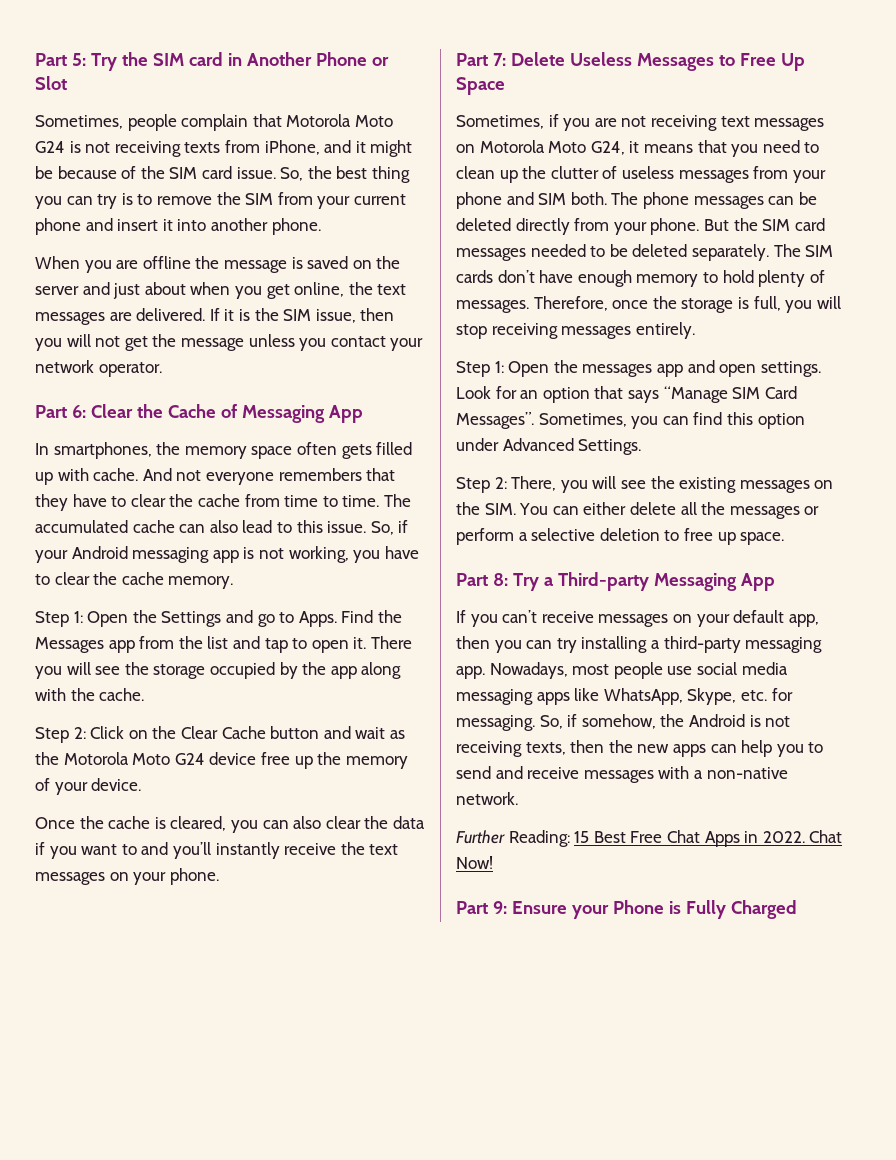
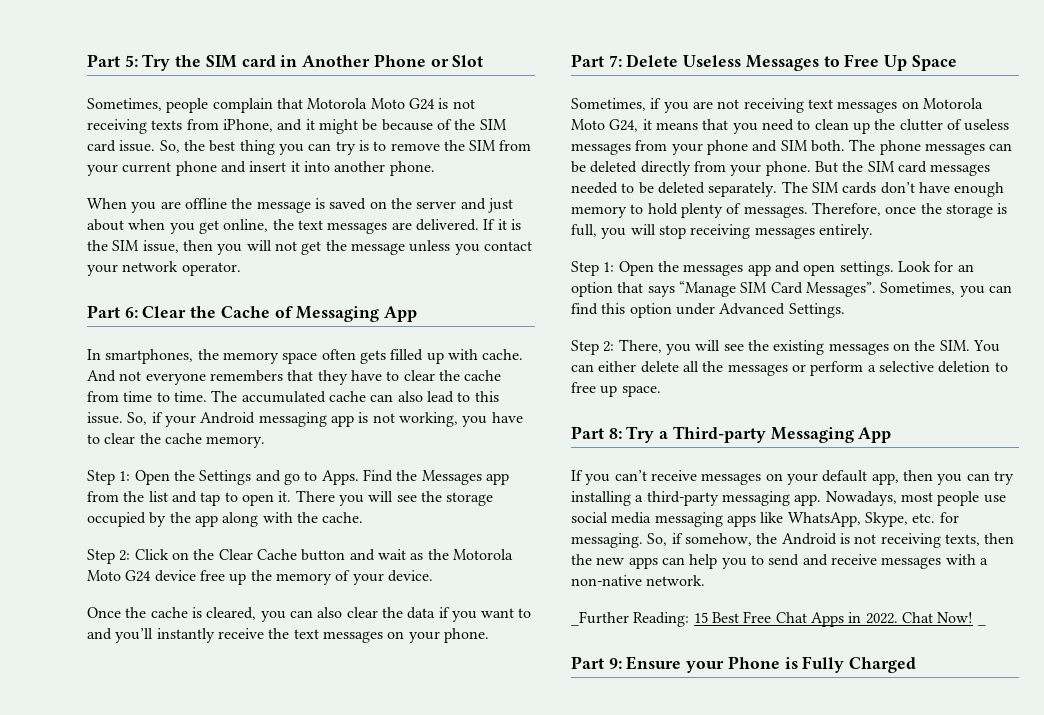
- Further Reading: 15 Best Free Chat Apps in 2022.
+ _Further Reading: 15 Best Free Chat Apps in 2022.
+ _

